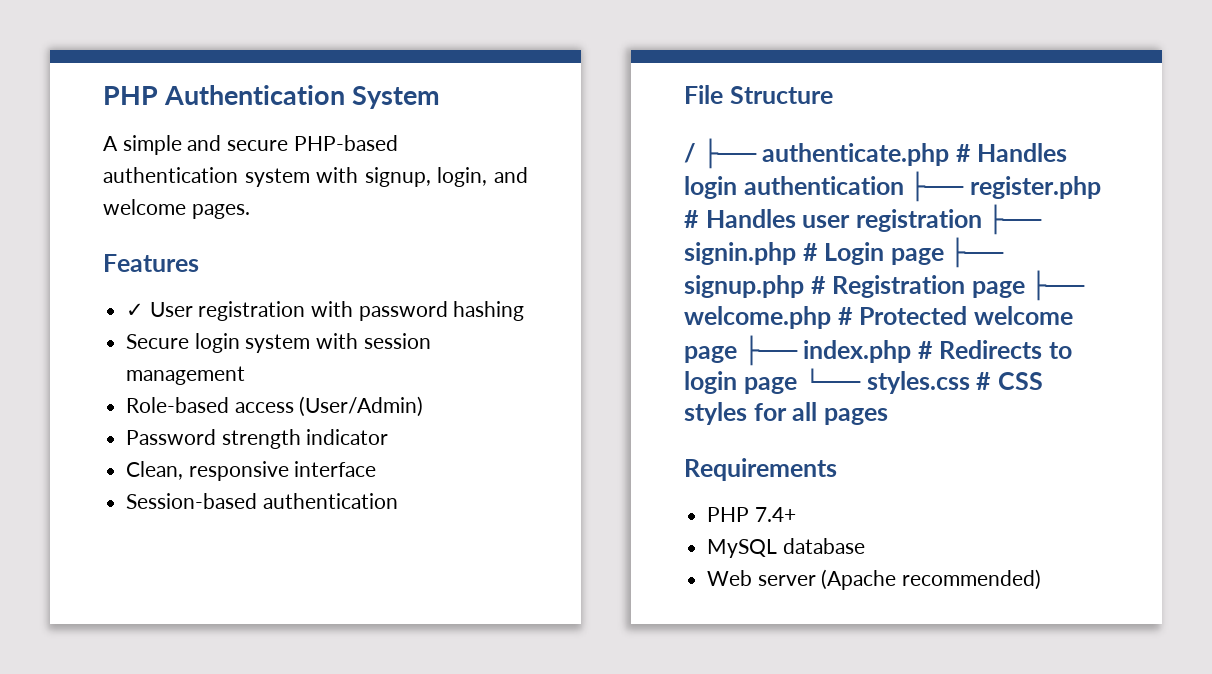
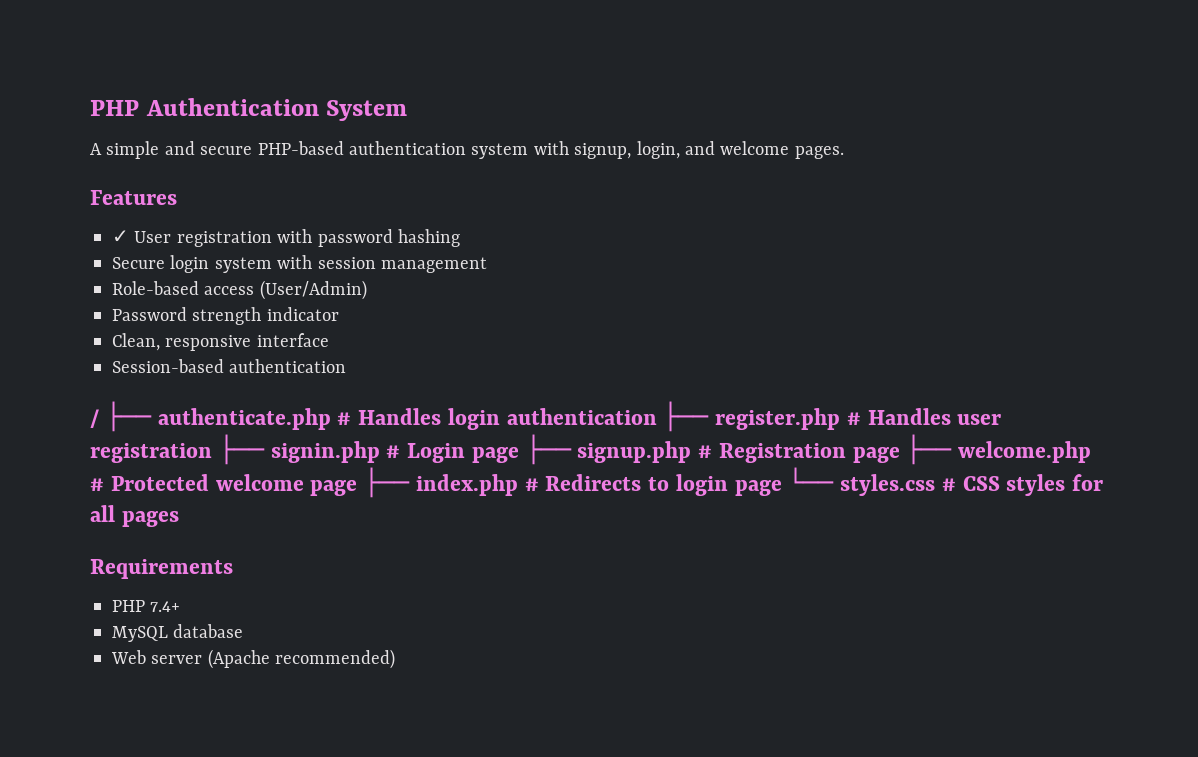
- File Structure

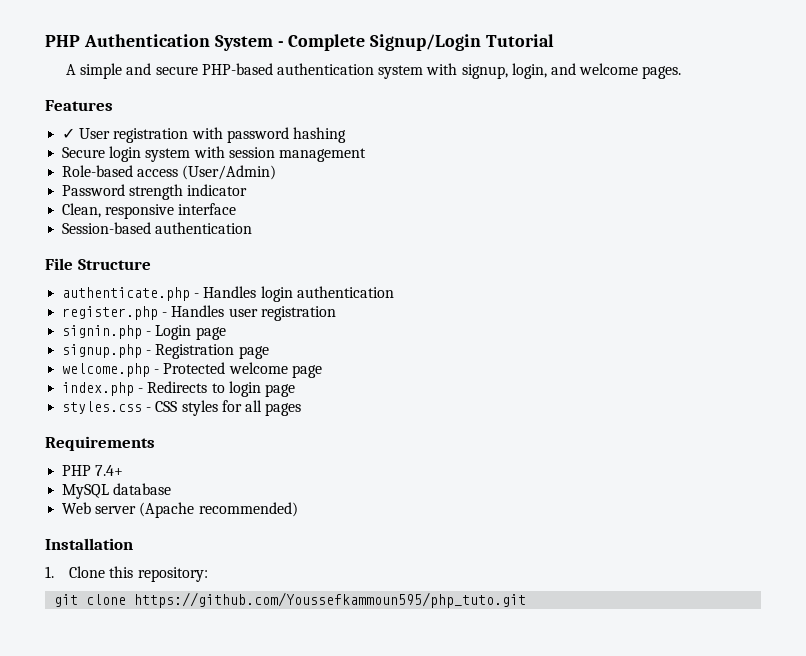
- PHP Authentication System
+ PHP Authentication System - Complete Signup/Login Tutorial
- / ├── authenticate.php # Handles login authentication ├── register.php # Handles user registration ├── signin.php # Login page ├── signup.php # Registration page ├── welcome.php # Protected welcome page ├── index.php # Redirects to login page └── styles.css # CSS styles for all pages
+ File Structure
+ authenticate.php - Handles login authentication
+ register.php - Handles user registration
+ signin.php - Login page
+ signup.php - Registration page
+ welcome.php - Protected welcome page
+ index.php - Redirects to login page
+ styles.css - CSS styles for all pages
+ Installation
+ 1. Clone this repository:
+ git clone https://github.com/Youssefkammoun595/php_tuto.git

